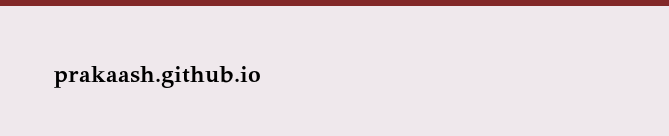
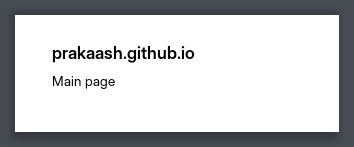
+ Main page

